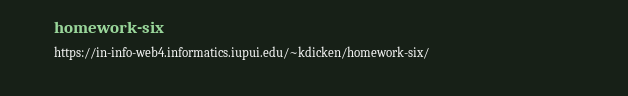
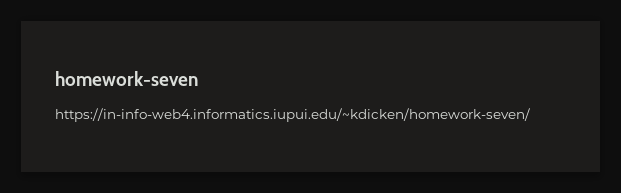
- homework-six
- https://in-info-web4.informatics.iupui.edu/~kdicken/homework-six/
+ homework-seven
+ https://in-info-web4.informatics.iupui.edu/~kdicken/homework-seven/

